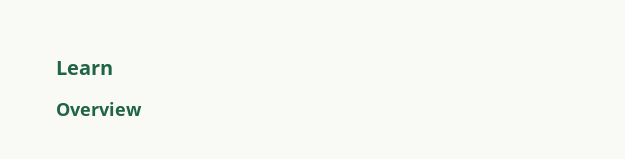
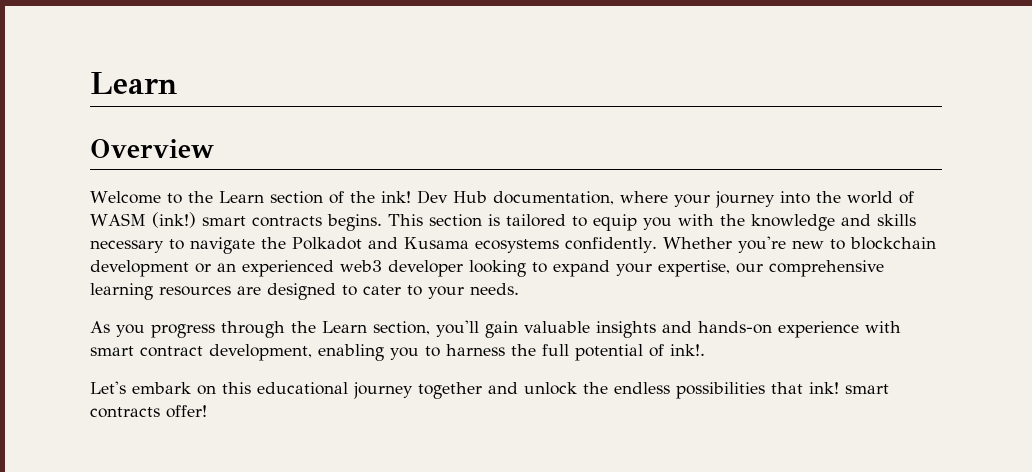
+ Welcome to the Learn section of the ink! Dev Hub documentation, where your journey into the world of WASM (ink!) smart contracts begins. This section is tailored to equip you with the knowledge and skills necessary to navigate the Polkadot and Kusama ecosystems confidently. Whether you're new to blockchain development or an experienced web3 developer looking to expand your expertise, our comprehensive learning resources are designed to cater to your needs.
+ As you progress through the Learn section, you'll gain valuable insights and hands-on experience with smart contract development, enabling you to harness the full potential of ink!.
+ Let's embark on this educational journey together and unlock the endless possibilities that ink! smart contracts offer!

